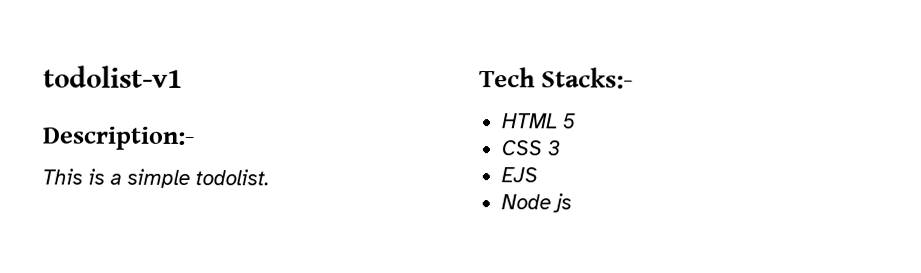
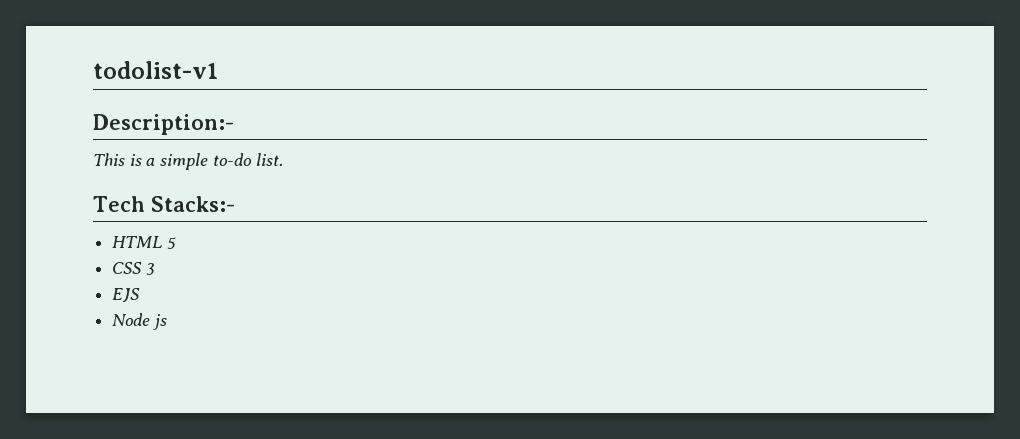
- This is a simple todolist.
+ This is a simple to-do list.

